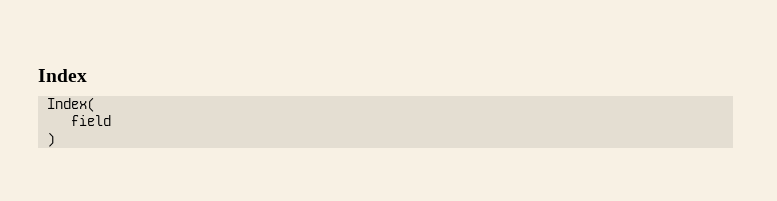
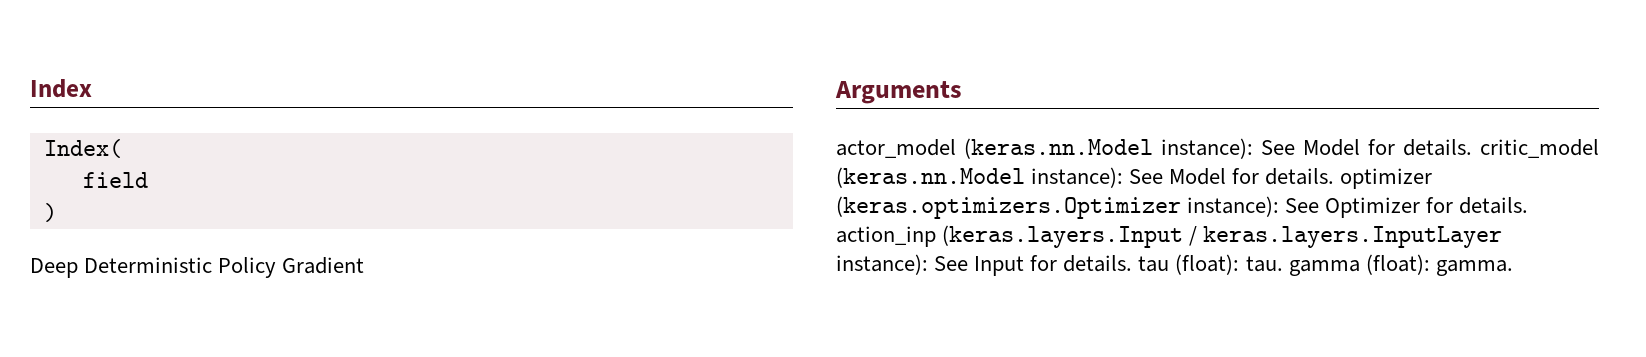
+ Deep Deterministic Policy Gradient
+ Arguments
+ actor_model (keras.nn.Model instance): See Model for details. critic_model (keras.nn.Model instance): See Model for details. optimizer (keras.optimizers.Optimizer instance): See Optimizer for details. action_inp (keras.layers.Input / keras.layers.InputLayer instance): See Input for details. tau (float): tau. gamma (float): gamma.

